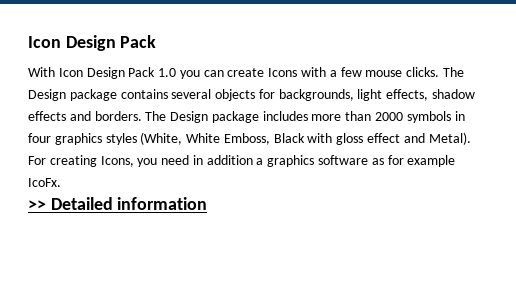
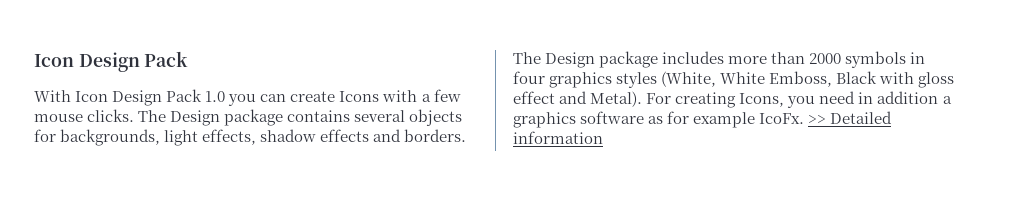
- For creating Icons, you need in addition a graphics software as for example IcoFx.
- >> Detailed information
+ For creating Icons, you need in addition a graphics software as for example IcoFx. >> Detailed information

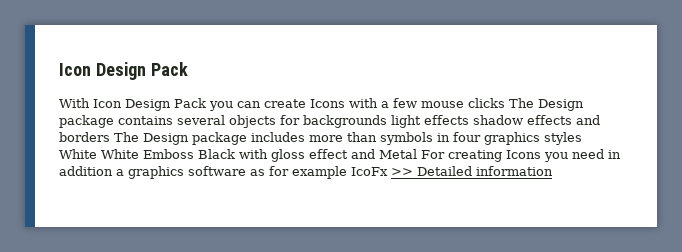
- With Icon Design Pack 1.0 you can create Icons with a few mouse clicks. The Design package contains several objects for backgrounds, light effects, shadow effects and borders. The Design package includes more than 2000 symbols in four graphics styles (White, White Emboss, Black with gloss effect and Metal). For creating Icons, you need in addition a graphics software as for example IcoFx. >> Detailed information
+ With Icon Design Pack you can create Icons with a few mouse clicks The Design package contains several objects for backgrounds light effects shadow effects and borders The Design package includes more than symbols in four graphics styles White White Emboss Black with gloss effect and Metal For creating Icons you need in addition a graphics software as for example IcoFx >> Detailed information

